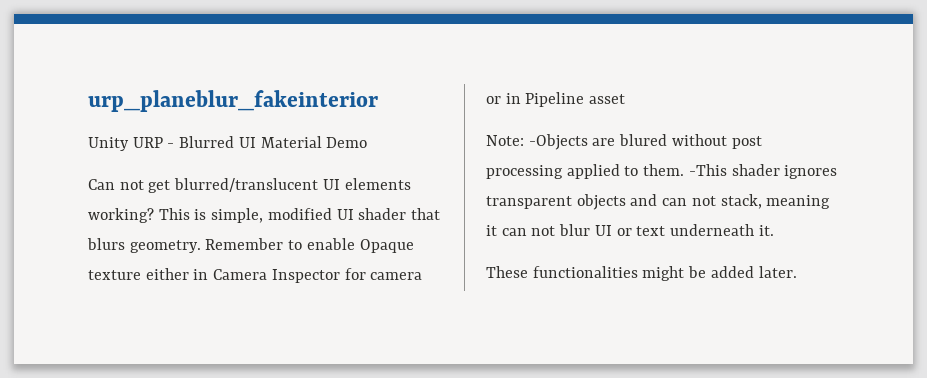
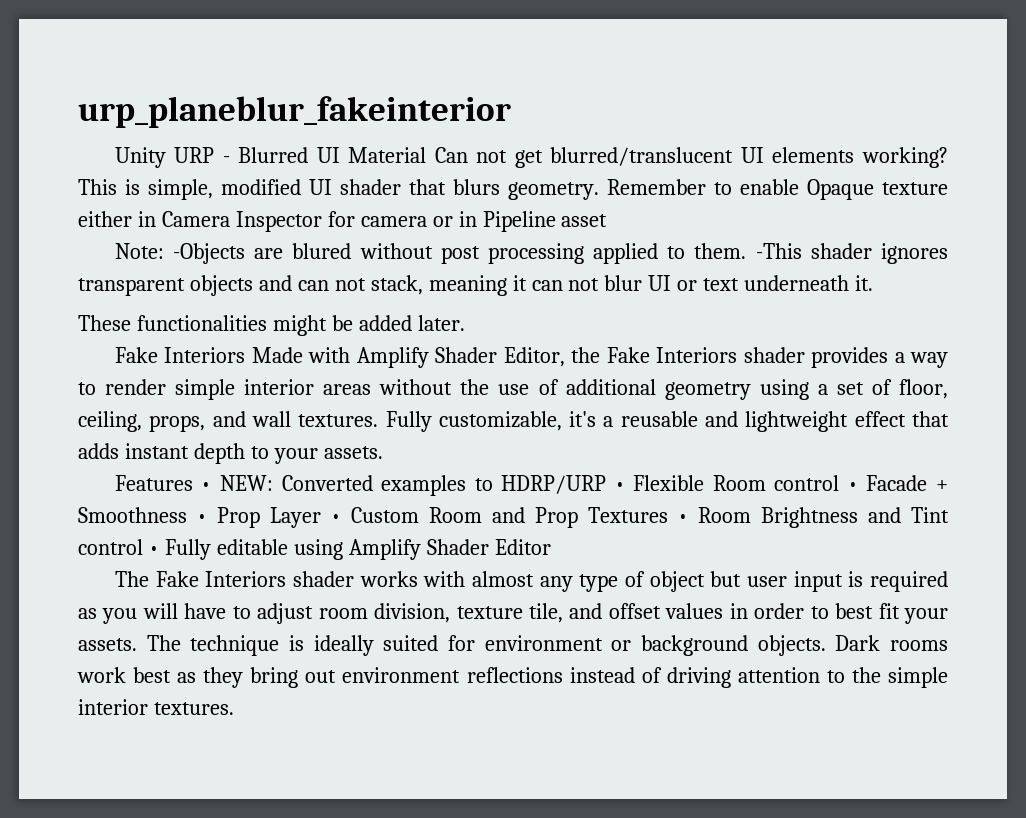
- Unity URP - Blurred UI Material Demo
- Can not get blurred/translucent UI elements working?
+ Unity URP - Blurred UI Material Can not get blurred/translucent UI elements working?
+ Fake Interiors Made with Amplify Shader Editor, the Fake Interiors shader provides a way to render simple interior areas without the use of additional geometry using a set of floor, ceiling, props, and wall textures. Fully customizable, it's a reusable and lightweight effect that adds instant depth to your assets.
+ Features • NEW: Converted examples to HDRP/URP • Flexible Room control • Facade + Smoothness • Prop Layer • Custom Room and Prop Textures • Room Brightness and Tint control • Fully editable using Amplify Shader Editor
+ The Fake Interiors shader works with almost any type of object but user input is required as you will have to adjust room division, texture tile, and offset values in order to best fit your assets. The technique is ideally suited for environment or background objects. Dark rooms work best as they bring out environment reflections instead of driving attention to the simple interior textures.

